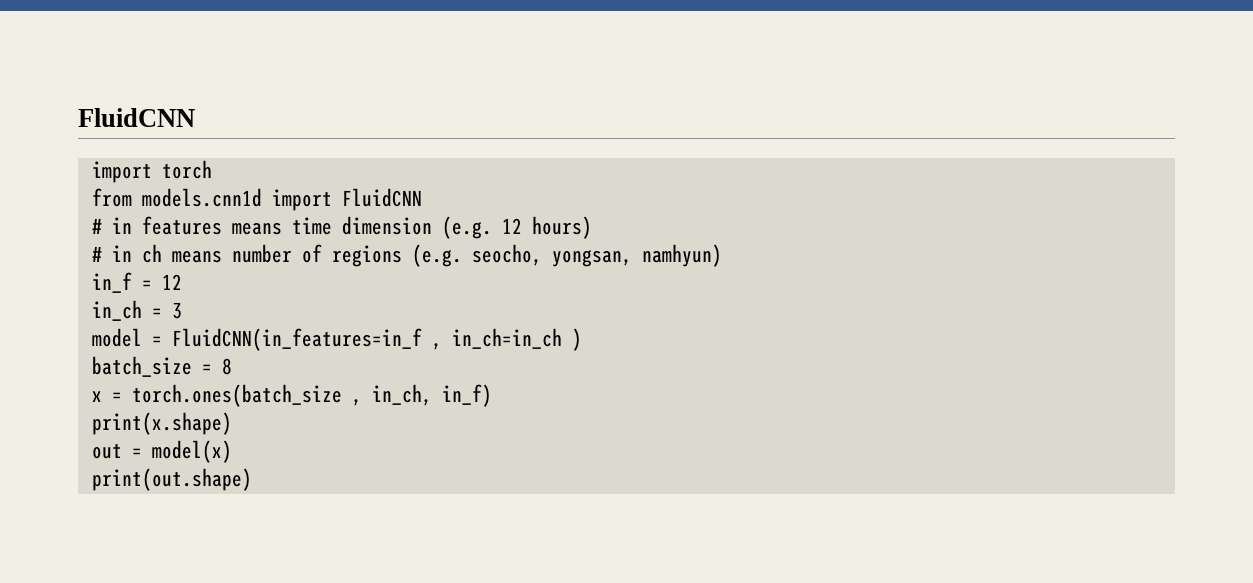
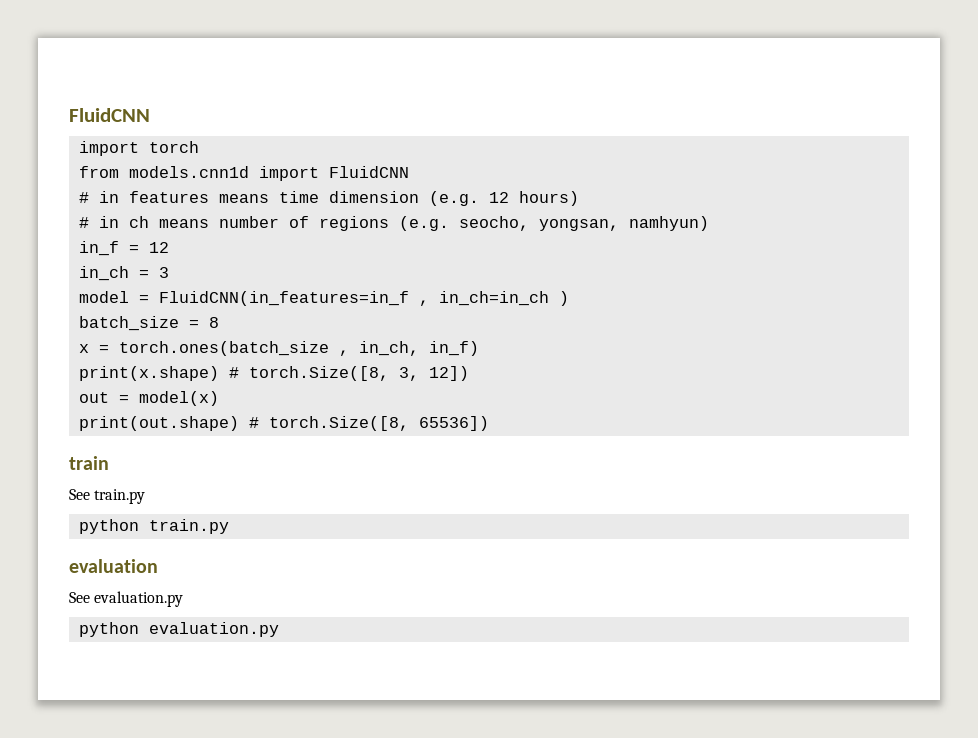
- print(x.shape)
+ print(x.shape) # torch.Size([8, 3, 12])
- print(out.shape)
+ print(out.shape) # torch.Size([8, 65536])
+ train
+ See train.py
+ python train.py
+ evaluation
+ See evaluation.py
+ python evaluation.py

